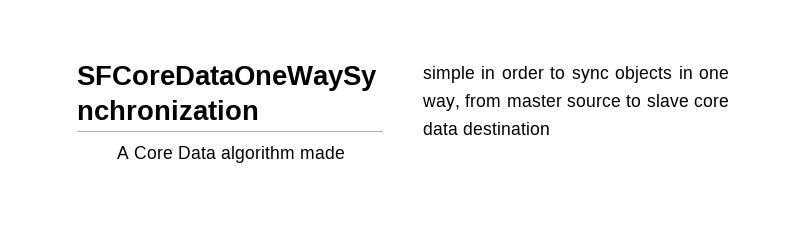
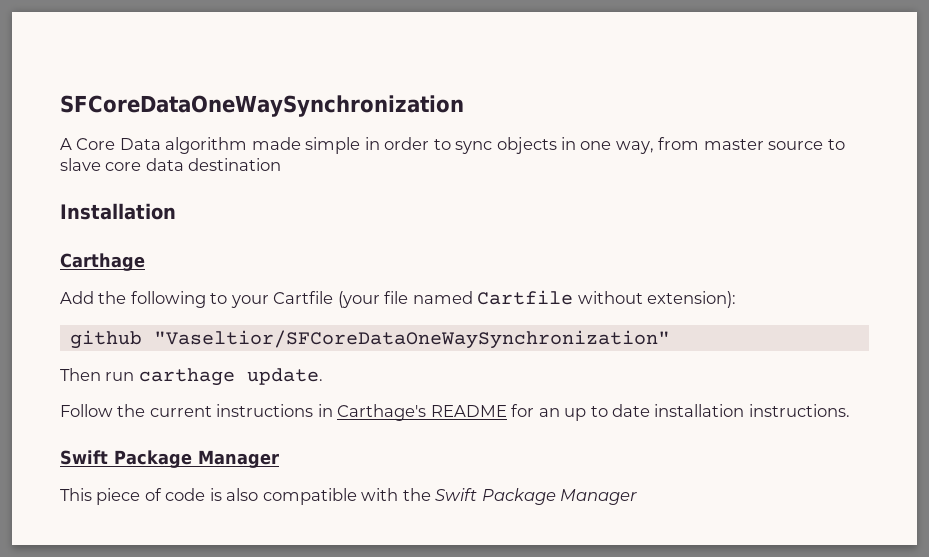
+ Installation
+ Carthage
+ Add the following to your Cartfile (your file named Cartfile without extension):
+ github "Vaseltior/SFCoreDataOneWaySynchronization"
+ Then run carthage update.
+ Follow the current instructions in Carthage's README for an up to date installation instructions.
+ Swift Package Manager
+ This piece of code is also compatible with the Swift Package Manager

